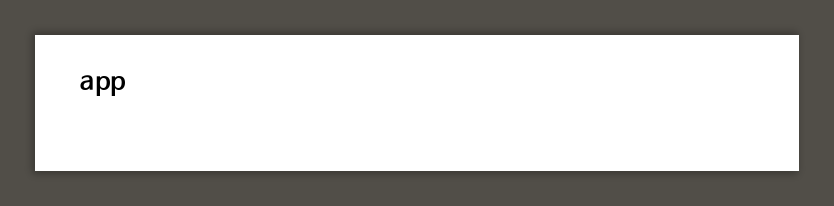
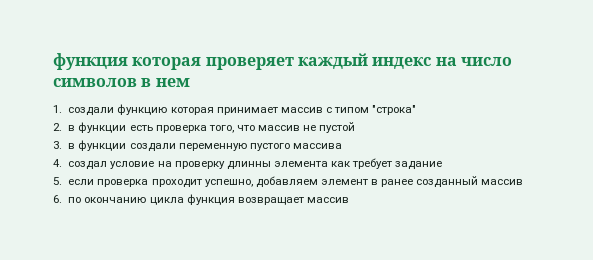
- app
+ функция которая проверяет каждый индекс на число символов в нем
+ 1. создали функцию которая принимает массив с типом "строка"
+ 2. в функции есть проверка того, что массив не пустой
+ 3. в функции создали переменную пустого массива
+ 4. создал условие на проверку длинны элемента как требует задание
+ 5. если проверка проходит успешно, добавляем элемент в ранее созданный массив
+ 6. по окончанию цикла функция возвращает массив

